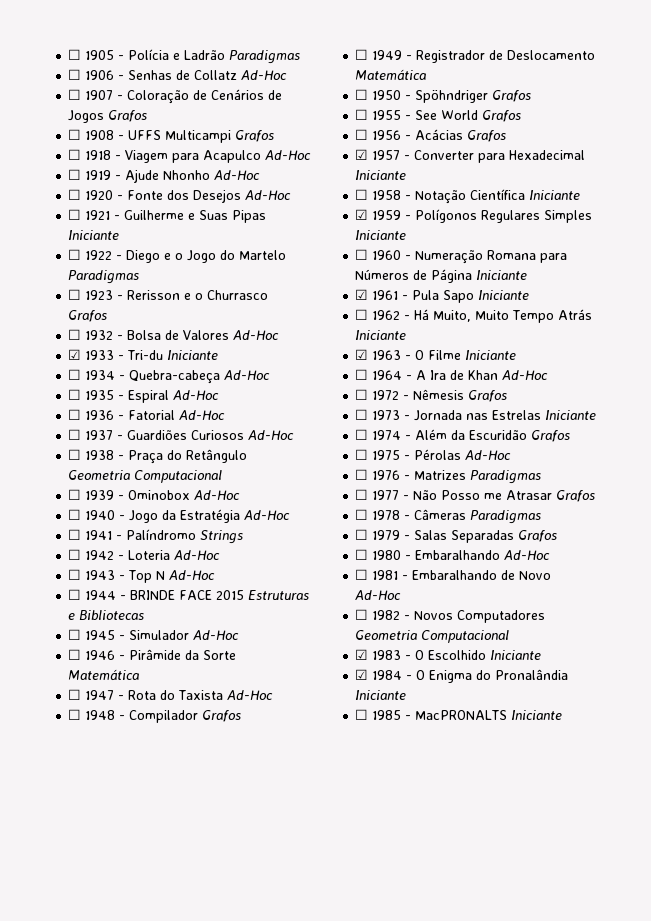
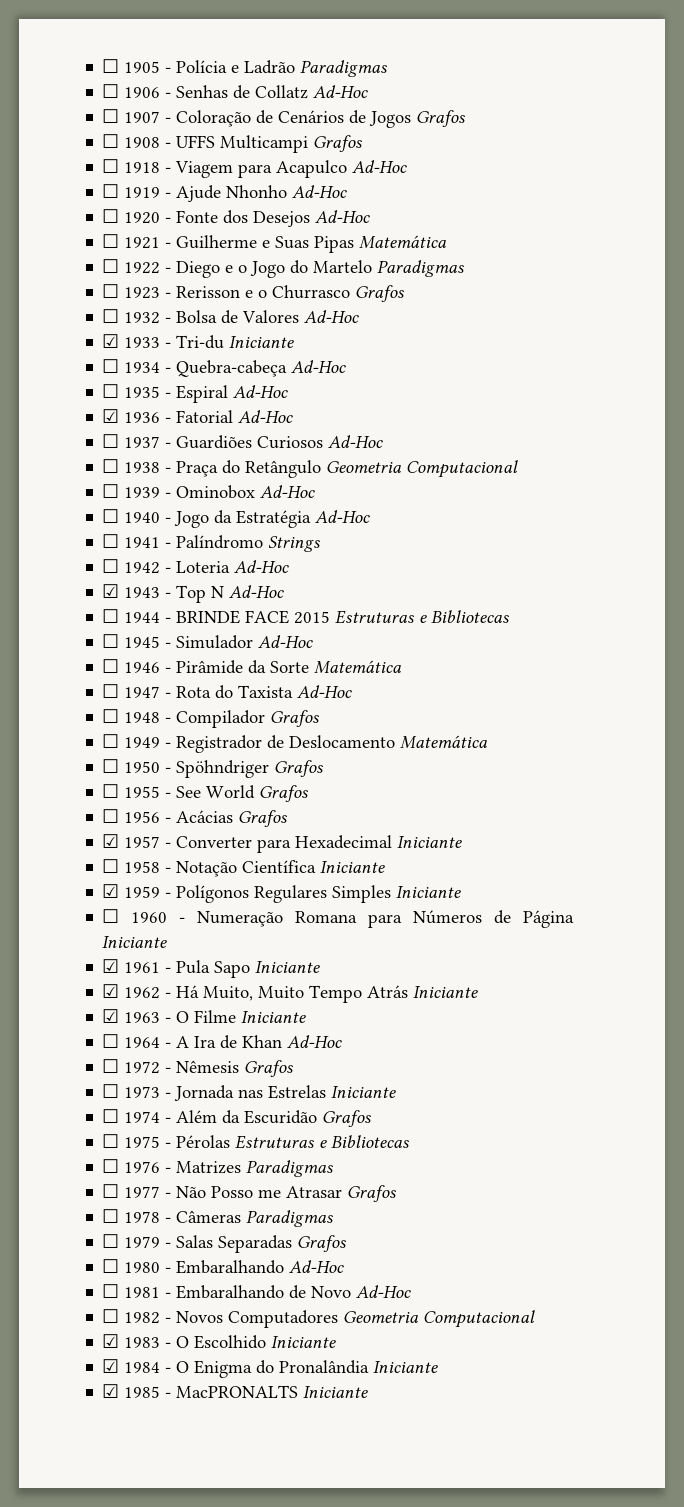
- ☐ 1921 - Guilherme e Suas Pipas Iniciante
+ ☐ 1921 - Guilherme e Suas Pipas Matemática
- ☐ 1936 - Fatorial Ad-Hoc
+ ☑ 1936 - Fatorial Ad-Hoc
- ☐ 1943 - Top N Ad-Hoc
+ ☑ 1943 - Top N Ad-Hoc
- ☐ 1962 - Há Muito, Muito Tempo Atrás Iniciante
+ ☑ 1962 - Há Muito, Muito Tempo Atrás Iniciante
- ☐ 1975 - Pérolas Ad-Hoc
+ ☐ 1975 - Pérolas Estruturas e Bibliotecas
- ☐ 1985 - MacPRONALTS Iniciante
+ ☑ 1985 - MacPRONALTS Iniciante

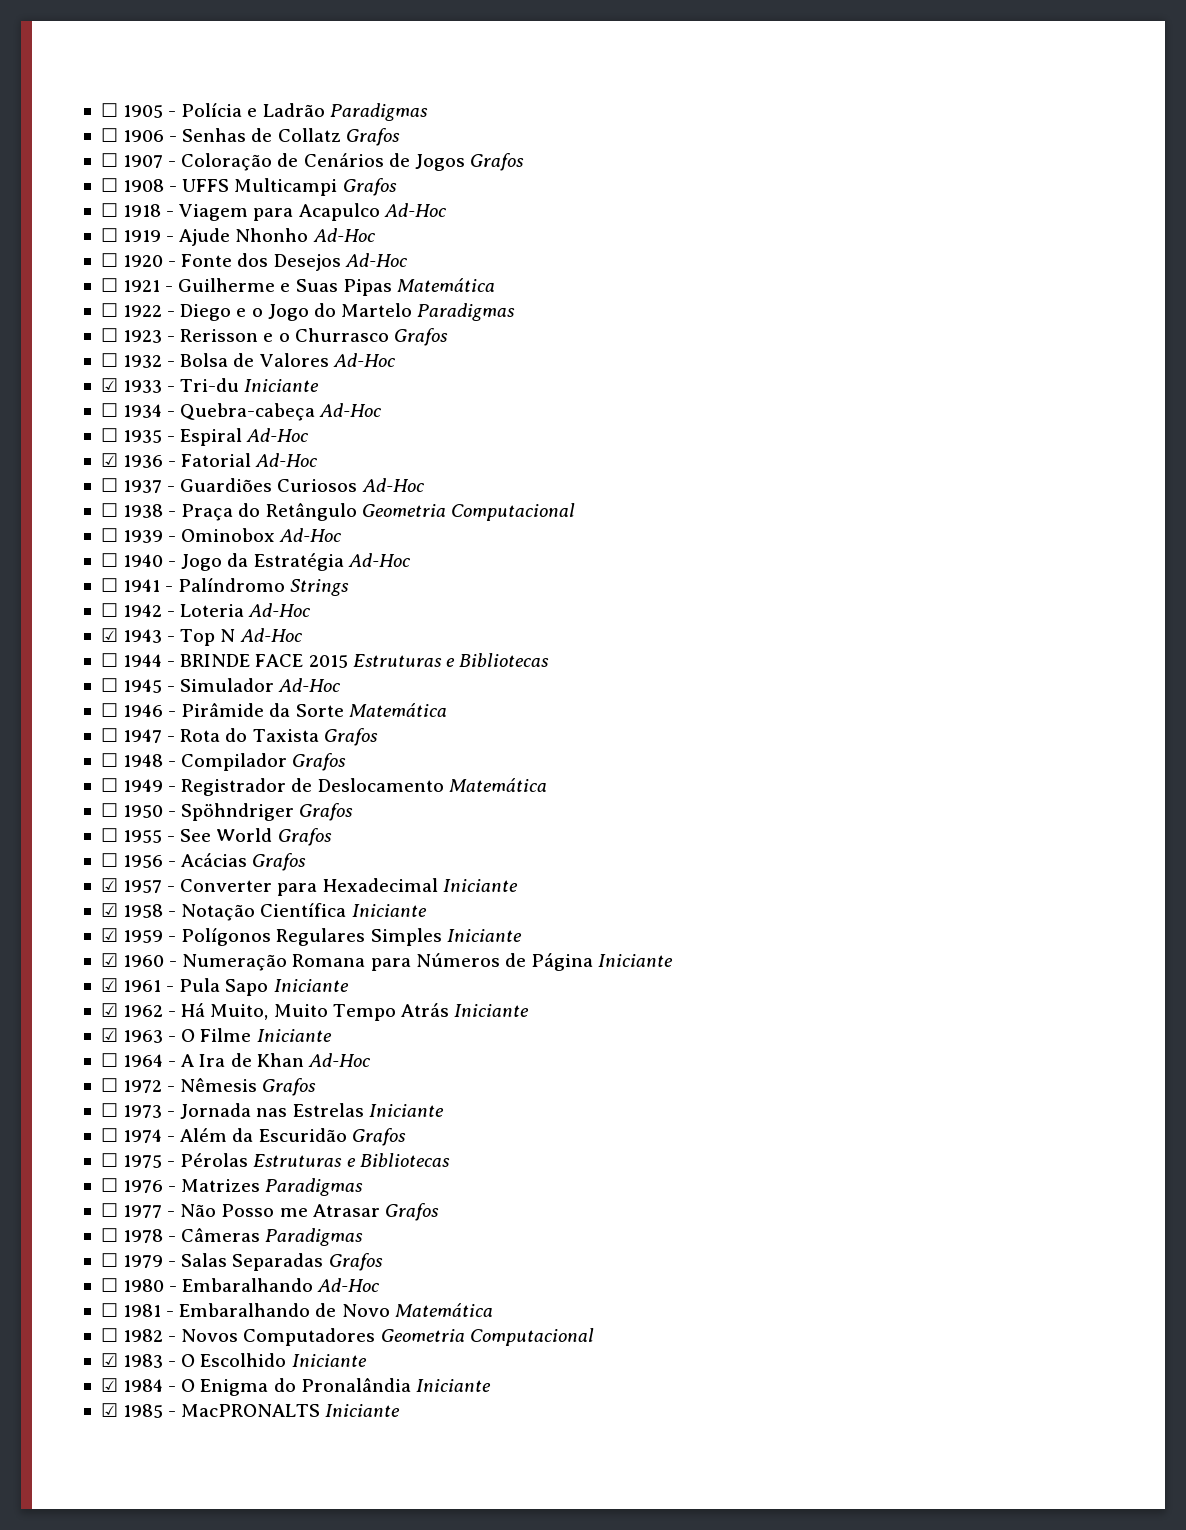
- ☐ 1906 - Senhas de Collatz Ad-Hoc
+ ☐ 1906 - Senhas de Collatz Grafos
- ☐ 1947 - Rota do Taxista Ad-Hoc
+ ☐ 1947 - Rota do Taxista Grafos
- ☐ 1958 - Notação Científica Iniciante
+ ☑ 1958 - Notação Científica Iniciante
- ☐ 1960 - Numeração Romana para Números de Página Iniciante
+ ☑ 1960 - Numeração Romana para Números de Página Iniciante
- ☐ 1981 - Embaralhando de Novo Ad-Hoc
+ ☐ 1981 - Embaralhando de Novo Matemática

